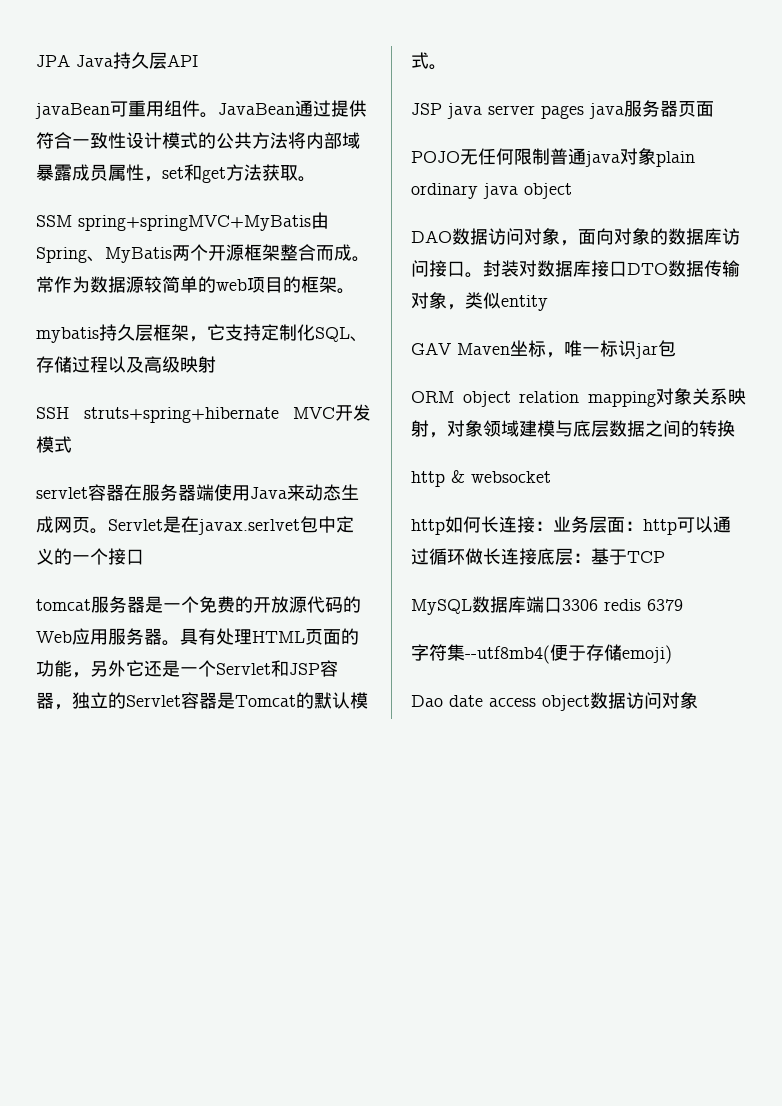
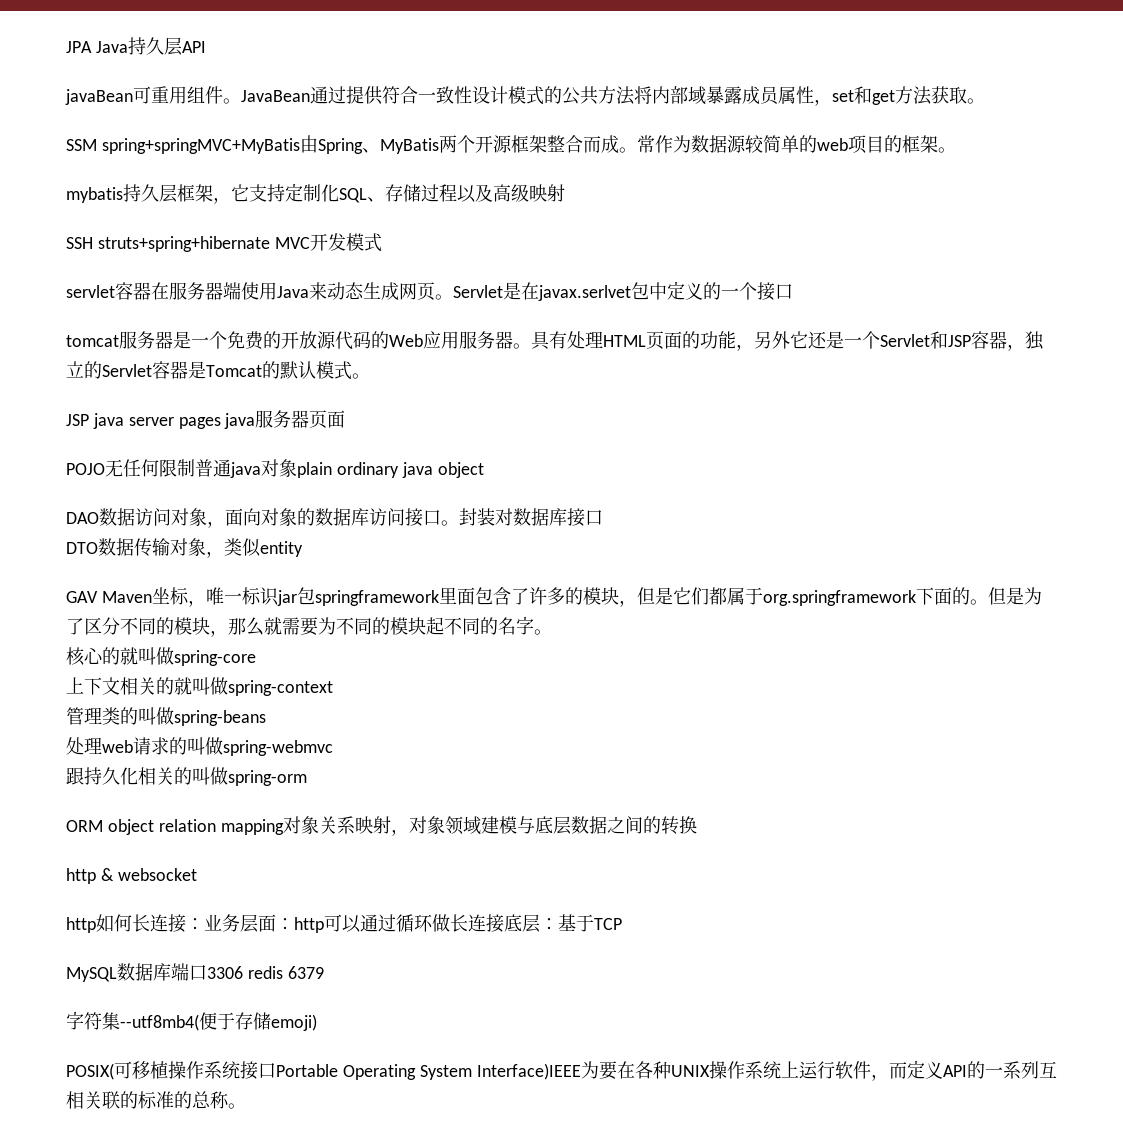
- 封装对数据库接口DTO数据传输对象，类似entity
+ 封装对数据库接口
+ DTO数据传输对象，类似entity
- GAV Maven坐标，唯一标识jar包
+ GAV Maven坐标，唯一标识jar包springframework里面包含了许多的模块，但是它们都属于org.springframework下面的。但是为了区分不同的模块，那么就需要为不同的模块起不同的名字。
+ 核心的就叫做spring-core
+ 上下文相关的就叫做spring-context
+ 管理类的叫做spring-beans
+ 处理web请求的叫做spring-webmvc
+ 跟持久化相关的叫做spring-orm
- Dao date access object数据访问对象
+ POSIX(可移植操作系统接口Portable Operating System Interface)IEEE为要在各种UNIX操作系统上运行软件，而定义API的一系列互相关联的标准的总称。

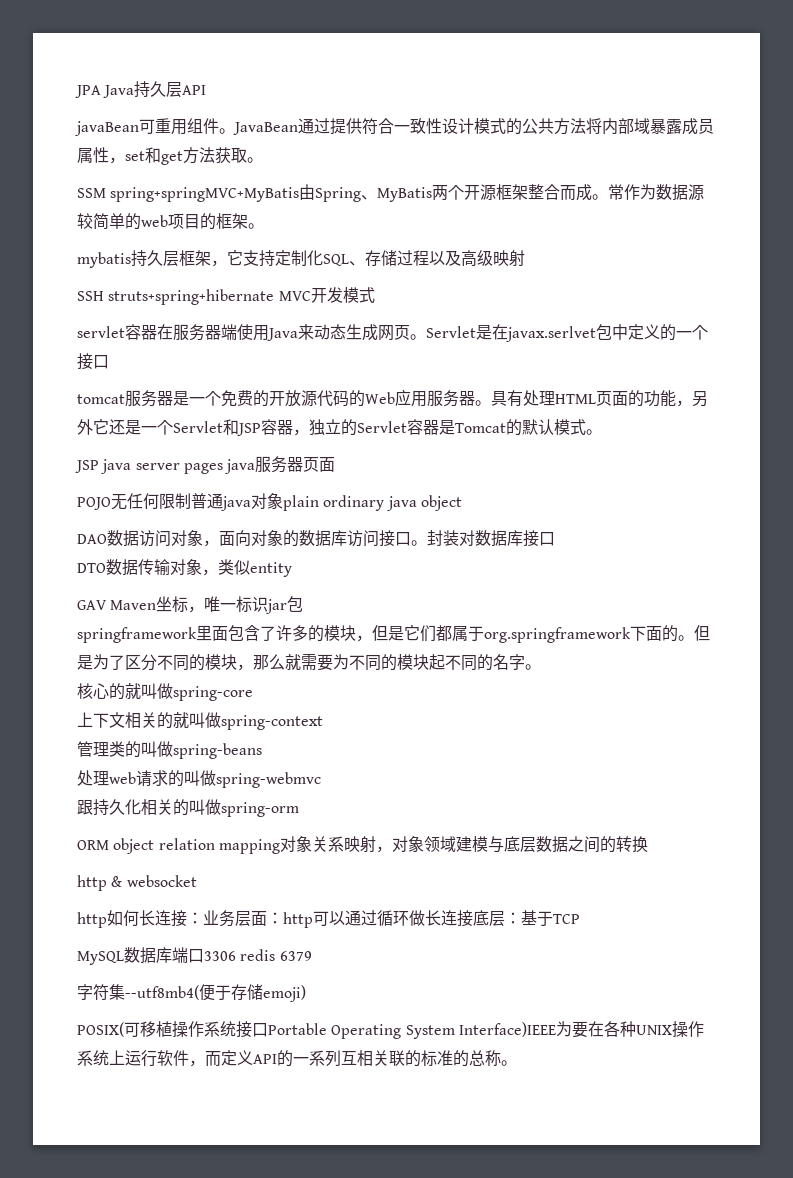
- GAV Maven坐标，唯一标识jar包springframework里面包含了许多的模块，但是它们都属于org.springframework下面的。
+ GAV Maven坐标，唯一标识jar包
+ springframework里面包含了许多的模块，但是它们都属于org.springframework下面的。

